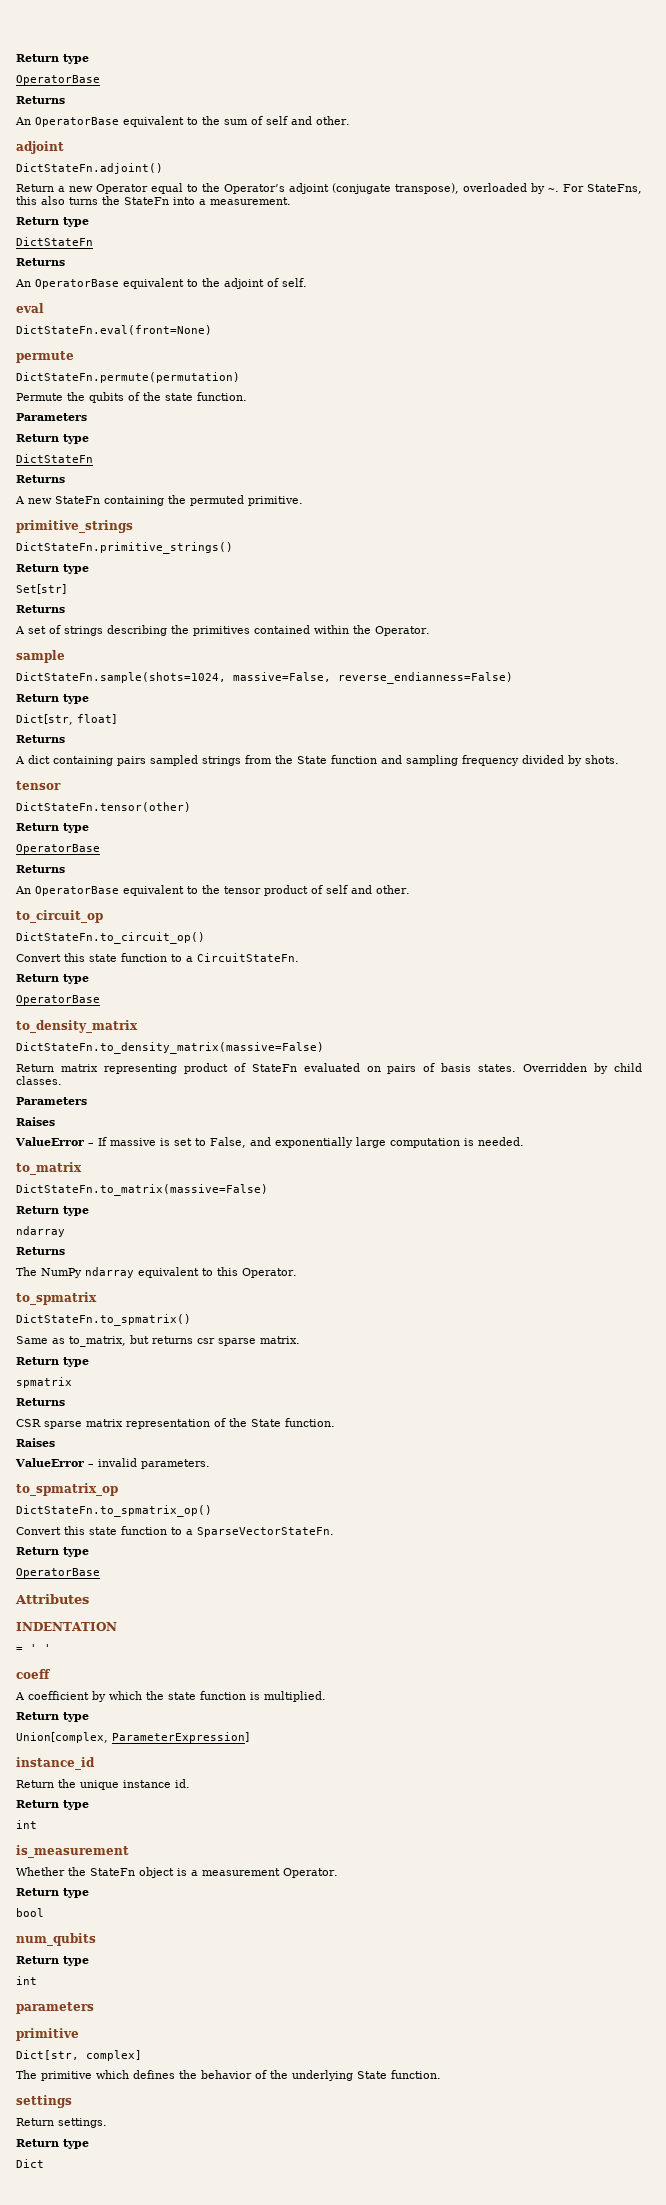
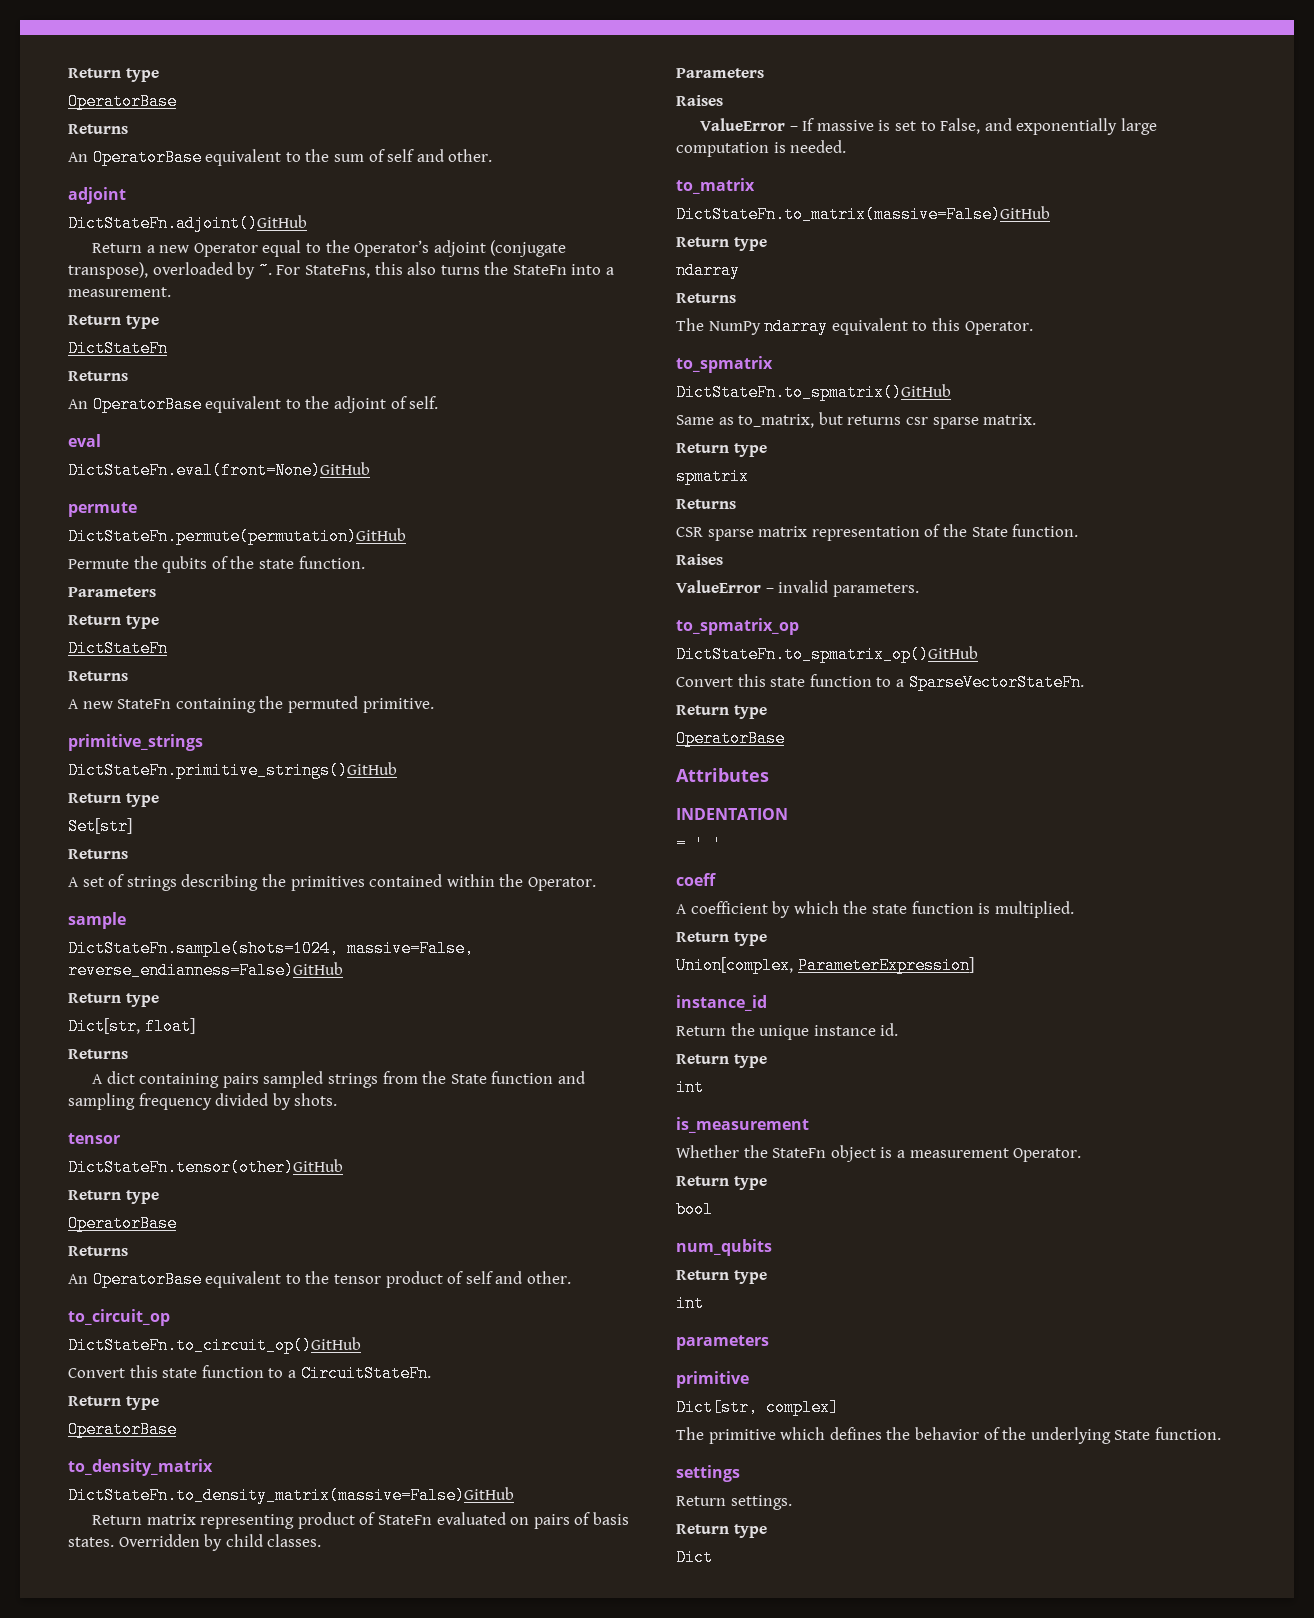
- DictStateFn.adjoint()
+ DictStateFn.adjoint()GitHub
- DictStateFn.eval(front=None)
+ DictStateFn.eval(front=None)GitHub
- DictStateFn.permute(permutation)
+ DictStateFn.permute(permutation)GitHub
- DictStateFn.primitive_strings()
+ DictStateFn.primitive_strings()GitHub
- DictStateFn.sample(shots=1024, massive=False, reverse_endianness=False)
+ DictStateFn.sample(shots=1024, massive=False, reverse_endianness=False)GitHub
- DictStateFn.tensor(other)
+ DictStateFn.tensor(other)GitHub
- DictStateFn.to_circuit_op()
+ DictStateFn.to_circuit_op()GitHub
- DictStateFn.to_density_matrix(massive=False)
+ DictStateFn.to_density_matrix(massive=False)GitHub
- DictStateFn.to_matrix(massive=False)
+ DictStateFn.to_matrix(massive=False)GitHub
- DictStateFn.to_spmatrix()
+ DictStateFn.to_spmatrix()GitHub
- DictStateFn.to_spmatrix_op()
+ DictStateFn.to_spmatrix_op()GitHub

